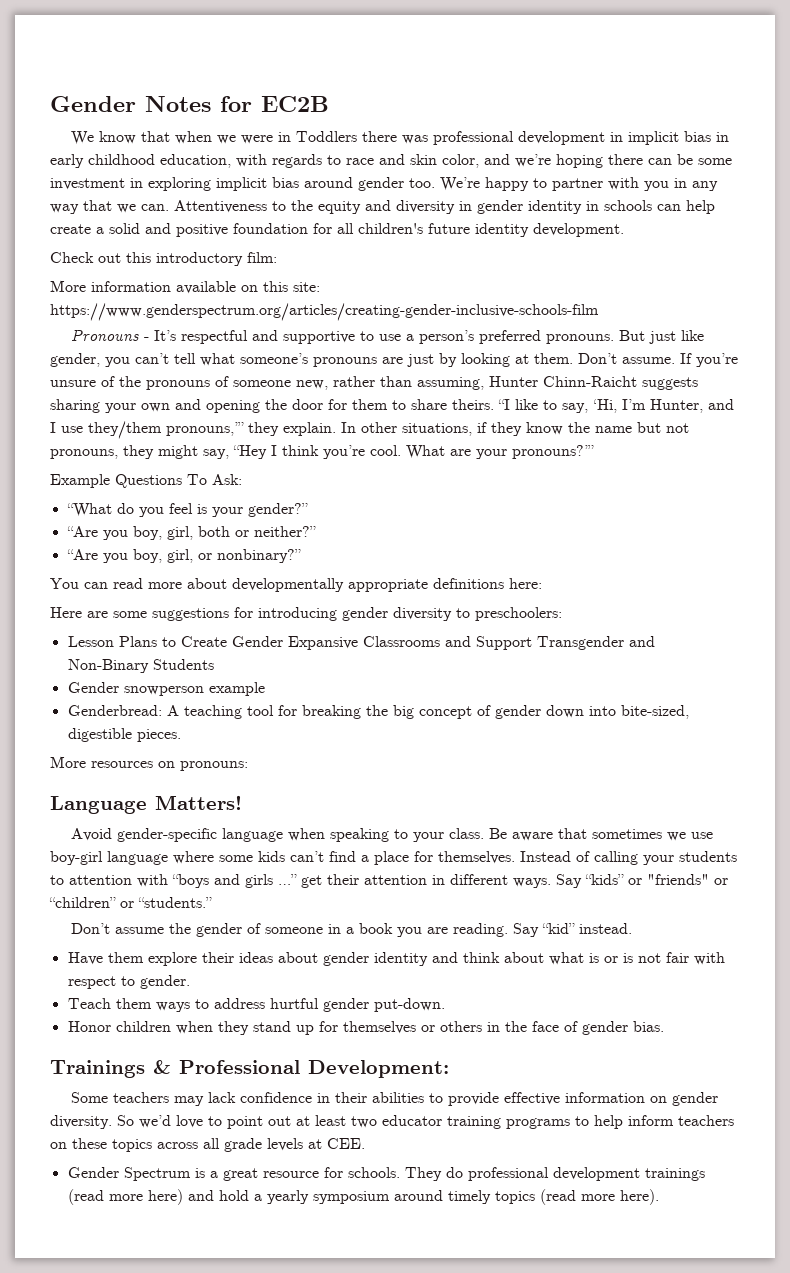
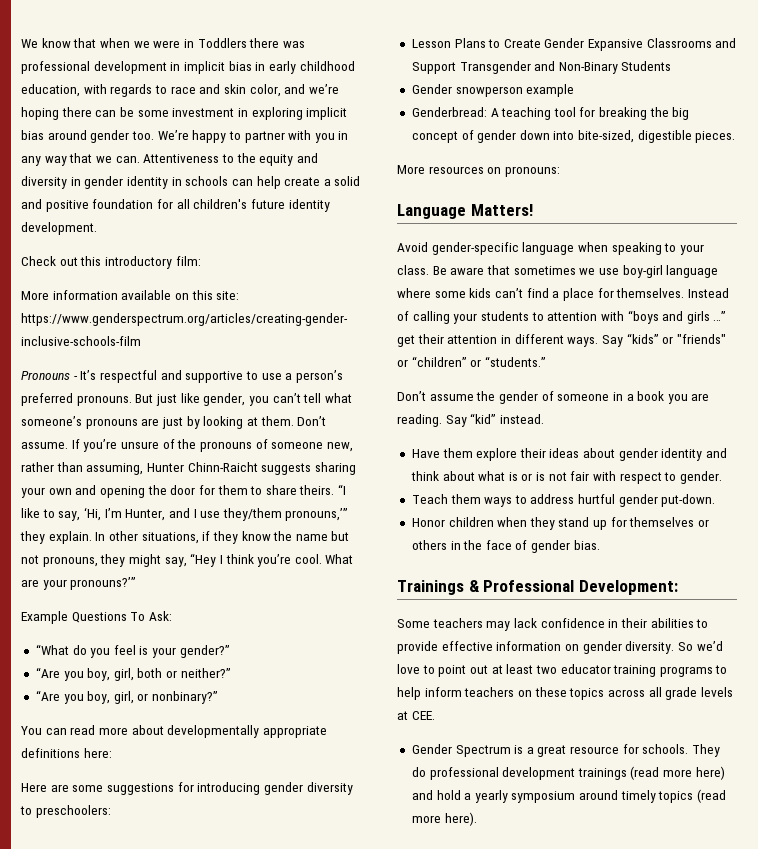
- Gender Notes for EC2B

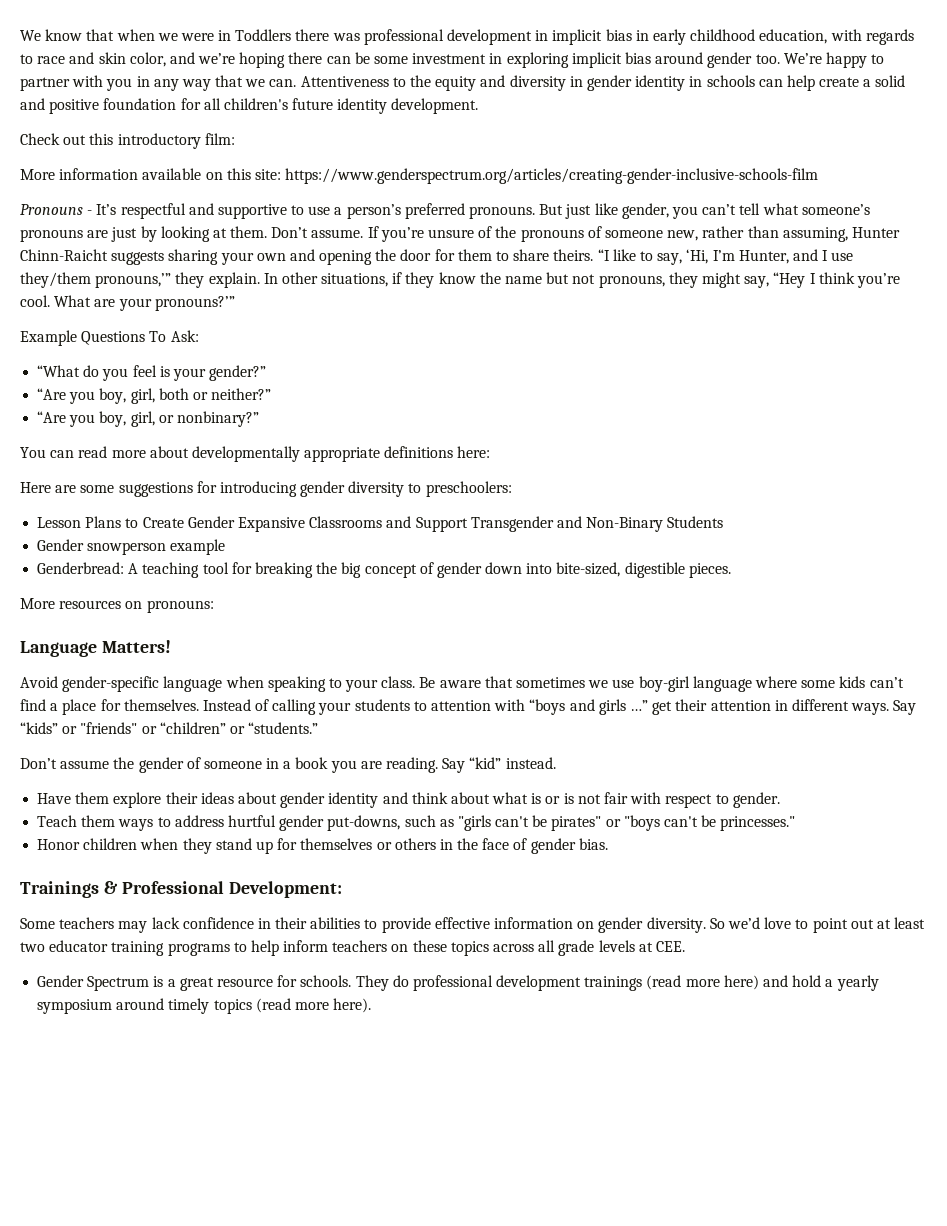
- Teach them ways to address hurtful gender put-down.
+ Teach them ways to address hurtful gender put-downs, such as "girls can't be pirates" or "boys can't be princesses."

